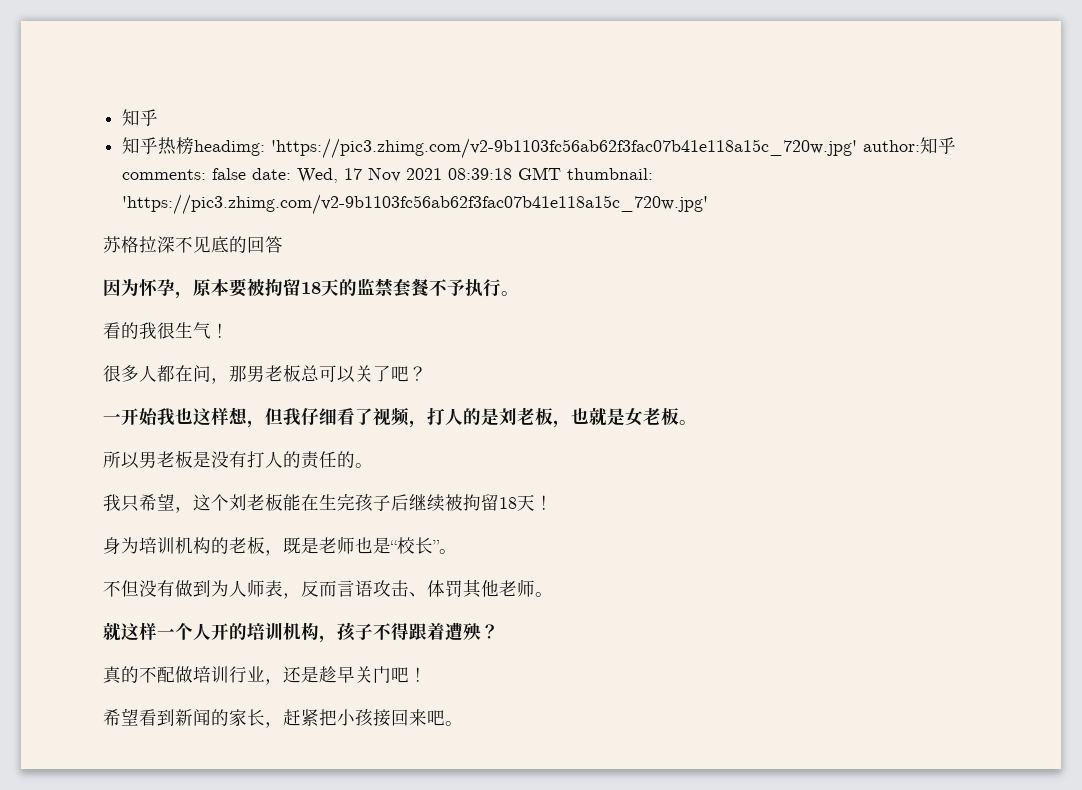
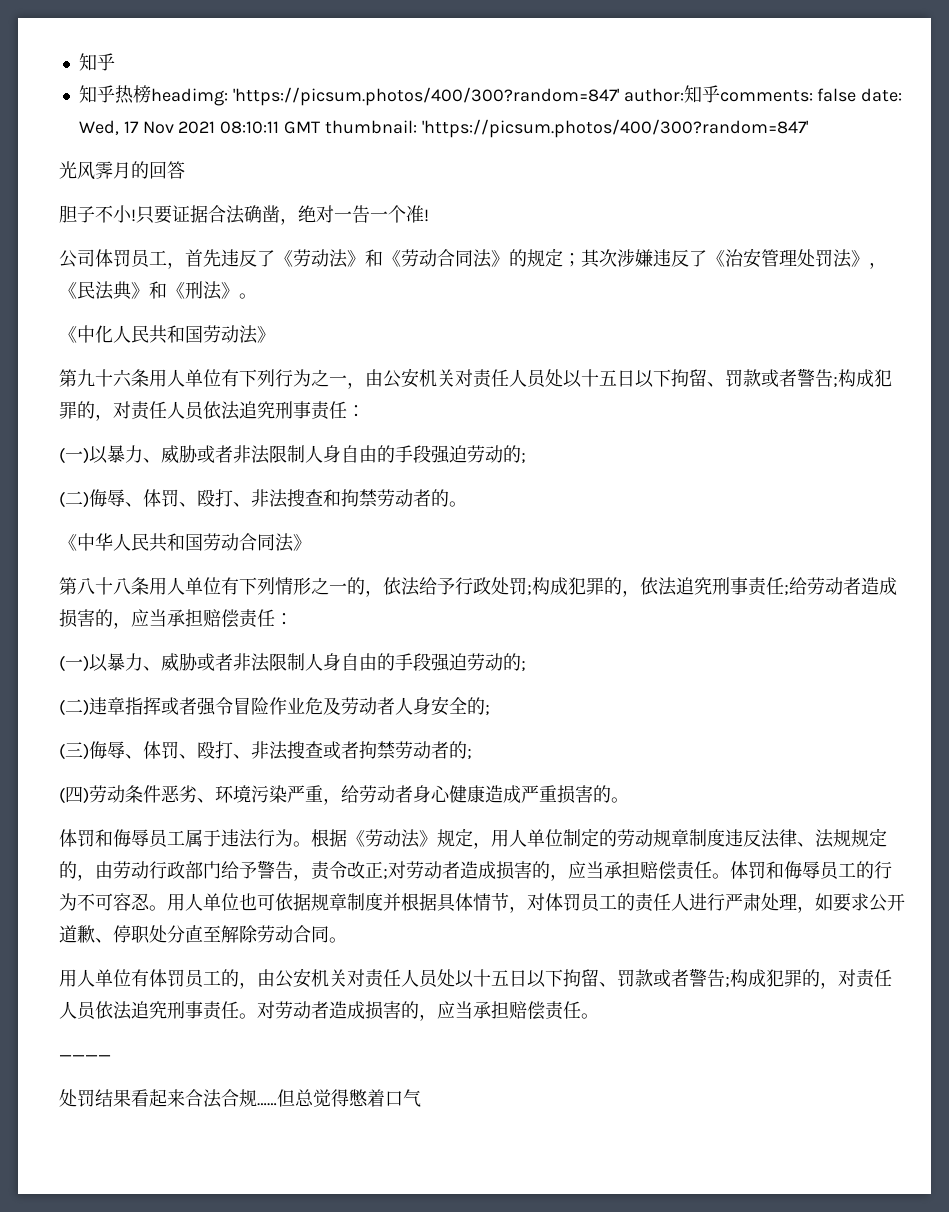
- 知乎热榜headimg: 'https://pic3.zhimg.com/v2-9b1103fc56ab62f3fac07b41e118a15c_720w.jpg' author:知乎comments: false date: Wed, 17 Nov 2021 08:39:18 GMT thumbnail: 'https://pic3.zhimg.com/v2-9b1103fc56ab62f3fac07b41e118a15c_720w.jpg'
- 苏格拉深不见底的回答
- 因为怀孕，原本要被拘留18天的监禁套餐不予执行。
- 看的我很生气！
- 很多人都在问，那男老板总可以关了吧？
- 一开始我也这样想，但我仔细看了视频，打人的是刘老板，也就是女老板。
- 所以男老板是没有打人的责任的。
- 我只希望，这个刘老板能在生完孩子后继续被拘留18天！
- 身为培训机构的老板，既是老师也是“校长”。
- 不但没有做到为人师表，反而言语攻击、体罚其他老师。
- 就这样一个人开的培训机构，孩子不得跟着遭殃？
- 真的不配做培训行业，还是趁早关门吧！
- 希望看到新闻的家长，赶紧把小孩接回来吧。
+ 知乎热榜headimg: 'https://picsum.photos/400/300?random=847' author:知乎comments: false date: Wed, 17 Nov 2021 08:10:11 GMT thumbnail: 'https://picsum.photos/400/300?random=847'
+ 光风霁月的回答
+ 胆子不小!只要证据合法确凿，绝对一告一个准!
+ 公司体罚员工，首先违反了《劳动法》和《劳动合同法》的规定；其次涉嫌违反了《治安管理处罚法》，《民法典》和《刑法》。
+ 《中化人民共和国劳动法》
+ 第九十六条用人单位有下列行为之一，由公安机关对责任人员处以十五日以下拘留、罚款或者警告;构成犯罪的，对责任人员依法追究刑事责任：
+ (一)以暴力、威胁或者非法限制人身自由的手段强迫劳动的;
+ (二)侮辱、体罚、殴打、非法搜查和拘禁劳动者的。
+ 《中华人民共和国劳动合同法》
+ 第八十八条用人单位有下列情形之一的，依法给予行政处罚;构成犯罪的，依法追究刑事责任;给劳动者造成损害的，应当承担赔偿责任：
+ (一)以暴力、威胁或者非法限制人身自由的手段强迫劳动的;
+ (二)违章指挥或者强令冒险作业危及劳动者人身安全的;
+ (三)侮辱、体罚、殴打、非法搜查或者拘禁劳动者的;
+ (四)劳动条件恶劣、环境污染严重，给劳动者身心健康造成严重损害的。
+ 体罚和侮辱员工属于违法行为。根据《劳动法》规定，用人单位制定的劳动规章制度违反法律、法规规定的，由劳动行政部门给予警告，责令改正;对劳动者造成损害的，应当承担赔偿责任。体罚和侮辱员工的行为不可容忍。用人单位也可依据规章制度并根据具体情节，对体罚员工的责任人进行严肃处理，如要求公开道歉、停职处分直至解除劳动合同。
+ 用人单位有体罚员工的，由公安机关对责任人员处以十五日以下拘留、罚款或者警告;构成犯罪的，对责任人员依法追究刑事责任。对劳动者造成损害的，应当承担赔偿责任。
+ ————
+ 处罚结果看起来合法合规……但总觉得憋着口气

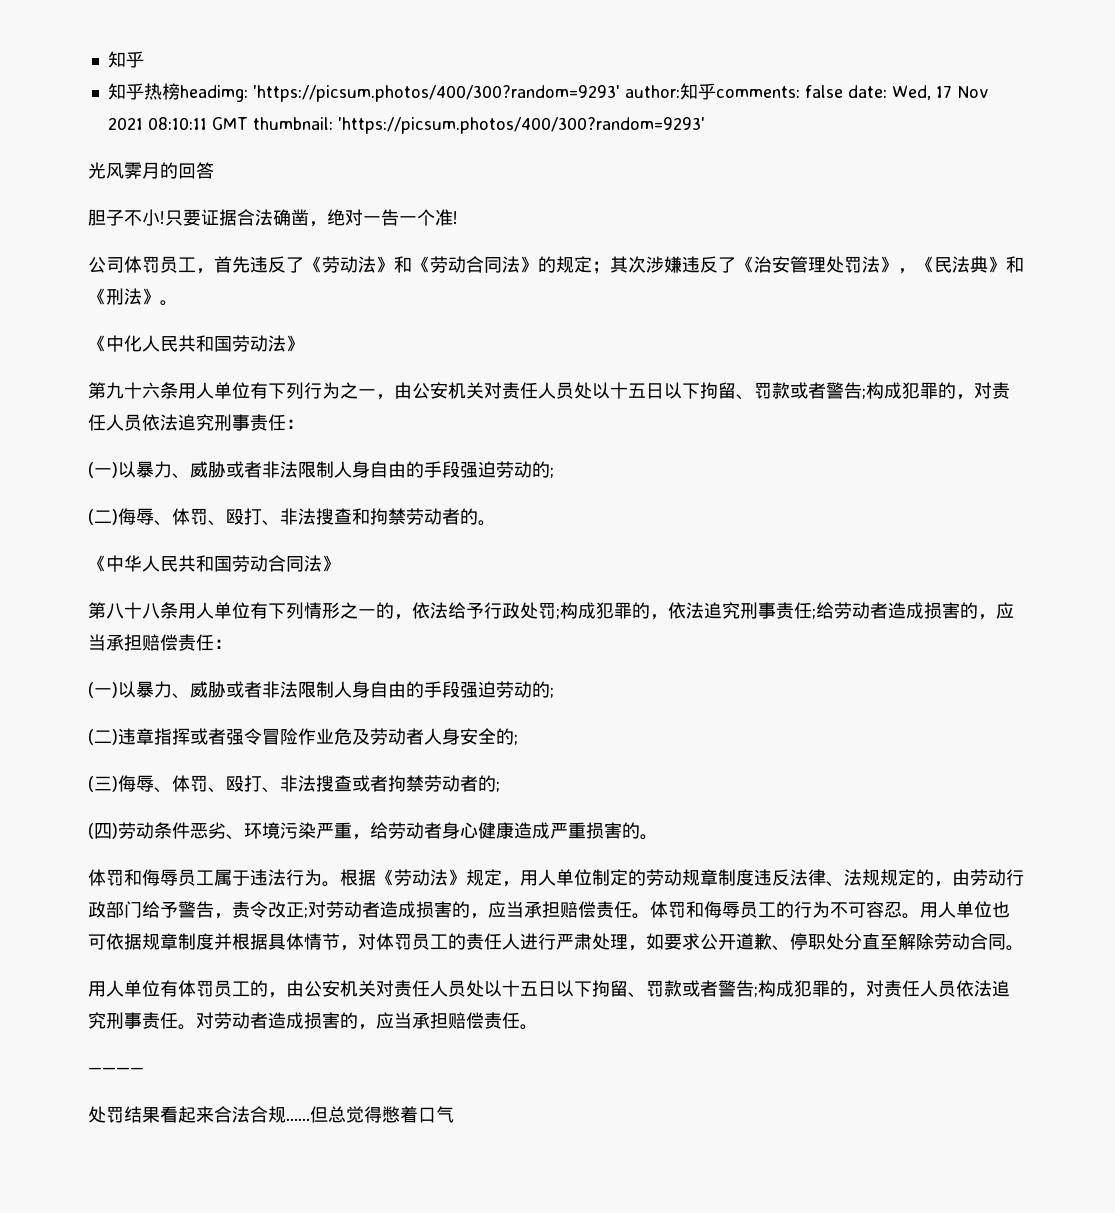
- 知乎热榜headimg: 'https://picsum.photos/400/300?random=847' author:知乎comments: false date: Wed, 17 Nov 2021 08:10:11 GMT thumbnail: 'https://picsum.photos/400/300?random=847'
+ 知乎热榜headimg: 'https://picsum.photos/400/300?random=9293' author:知乎comments: false date: Wed, 17 Nov 2021 08:10:11 GMT thumbnail: 'https://picsum.photos/400/300?random=9293'

